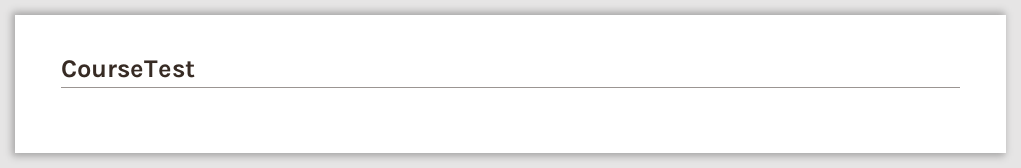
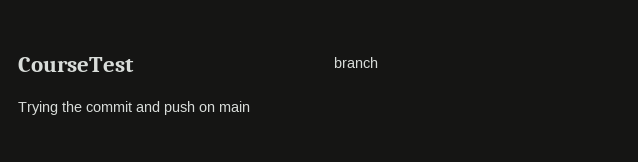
+ Trying the commit and push on main branch

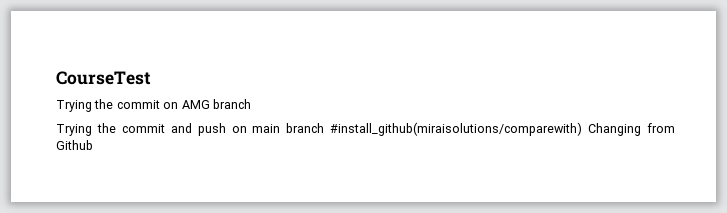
+ Trying the commit on AMG branch
- Trying the commit and push on main branch
+ Trying the commit and push on main branch #install_github(miraisolutions/comparewith) Changing from Github

